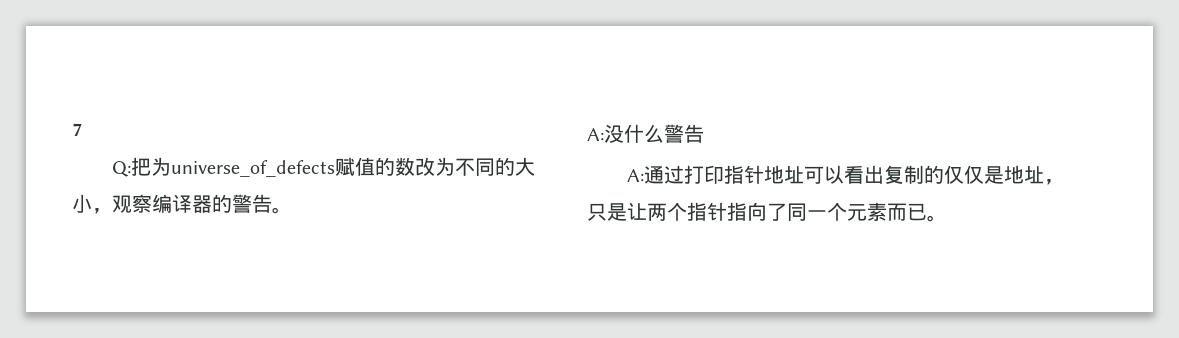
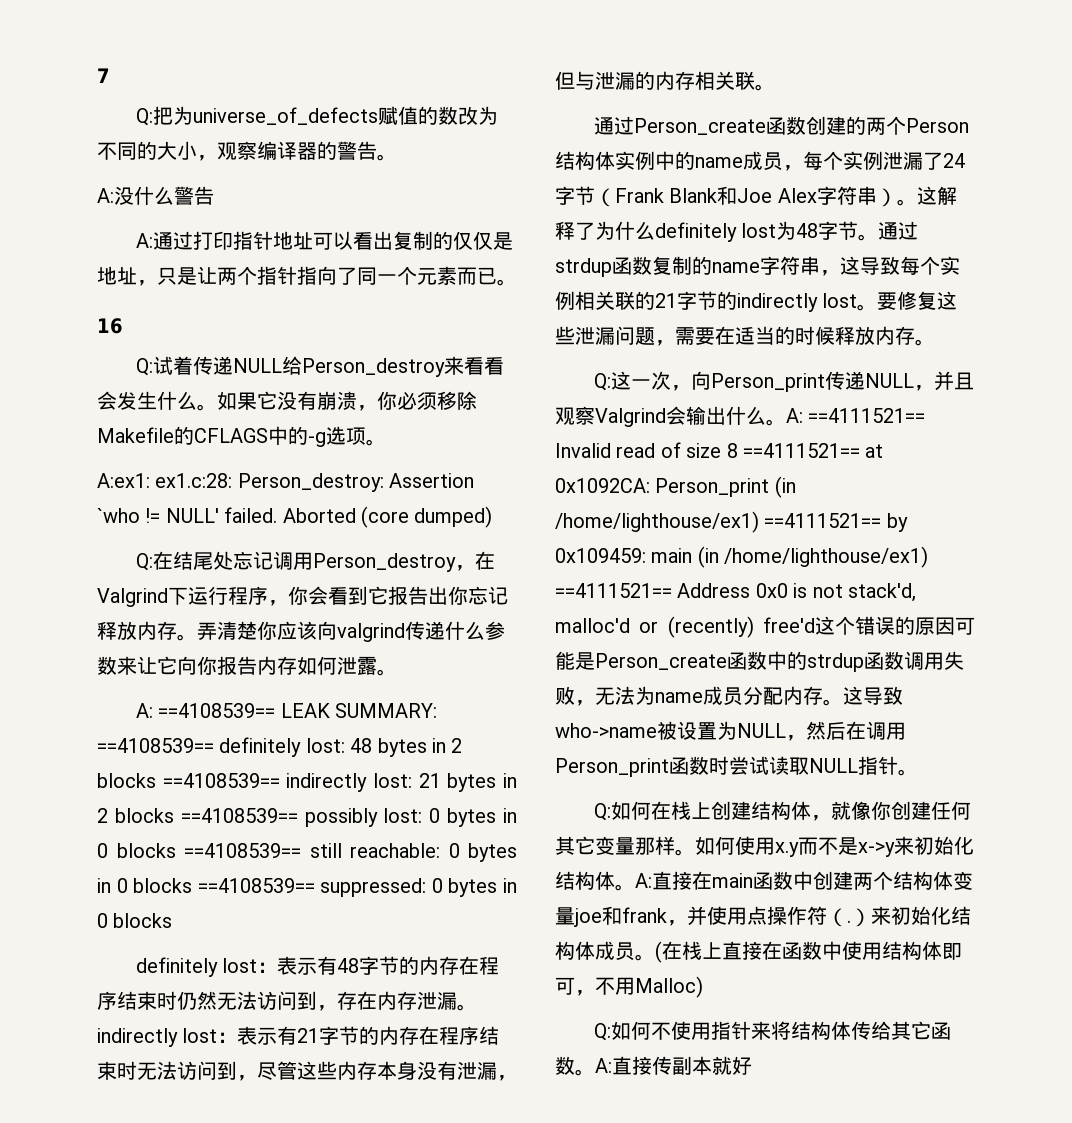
+ 16
+ Q:试着传递NULL给Person_destroy来看看会发生什么。如果它没有崩溃，你必须移除Makefile的CFLAGS中的-g选项。
+ A:ex1: ex1.c:28: Person_destroy: Assertion `who != NULL' failed. Aborted (core dumped)
+ Q:在结尾处忘记调用Person_destroy，在Valgrind下运行程序，你会看到它报告出你忘记释放内存。弄清楚你应该向valgrind传递什么参数来让它向你报告内存如何泄露。
+ A: ==4108539== LEAK SUMMARY: ==4108539== definitely lost: 48 bytes in 2 blocks ==4108539== indirectly lost: 21 bytes in 2 blocks ==4108539== possibly lost: 0 bytes in 0 blocks ==4108539== still reachable: 0 bytes in 0 blocks ==4108539== suppressed: 0 bytes in 0 blocks
+ definitely lost：表示有48字节的内存在程序结束时仍然无法访问到，存在内存泄漏。indirectly lost：表示有21字节的内存在程序结束时无法访问到，尽管这些内存本身没有泄漏，但与泄漏的内存相关联。
+ 通过Person_create函数创建的两个Person结构体实例中的name成员，每个实例泄漏了24字节（Frank Blank和Joe Alex字符串）。这解释了为什么definitely lost为48字节。通过strdup函数复制的name字符串，这导致每个实例相关联的21字节的indirectly lost。要修复这些泄漏问题，需要在适当的时候释放内存。
+ Q:这一次，向Person_print传递NULL，并且观察Valgrind会输出什么。A: ==4111521== Invalid read of size 8 ==4111521== at 0x1092CA: Person_print (in /home/lighthouse/ex1) ==4111521== by 0x109459: main (in /home/lighthouse/ex1) ==4111521== Address 0x0 is not stack'd, malloc'd or (recently) free'd这个错误的原因可能是Person_create函数中的strdup函数调用失败，无法为name成员分配内存。这导致who->name被设置为NULL，然后在调用Person_print函数时尝试读取NULL指针。
+ Q:如何在栈上创建结构体，就像你创建任何其它变量那样。如何使用x.y而不是x->y来初始化结构体。A:直接在main函数中创建两个结构体变量joe和frank，并使用点操作符（.）来初始化结构体成员。(在栈上直接在函数中使用结构体即可，不用Malloc)
+ Q:如何不使用指针来将结构体传给其它函数。A:直接传副本就好

